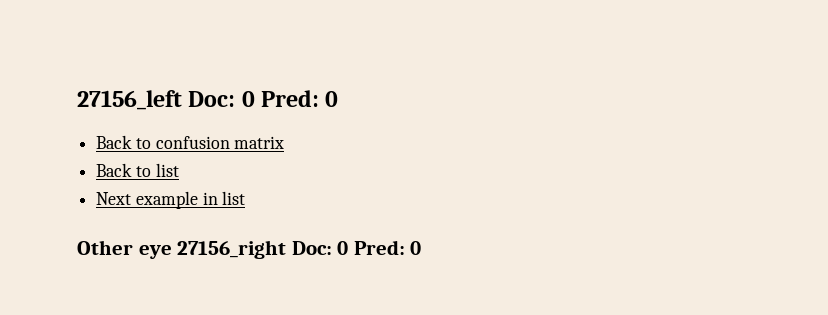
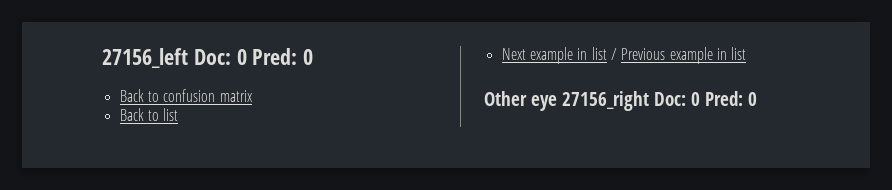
- Next example in list
+ Next example in list / Previous example in list

